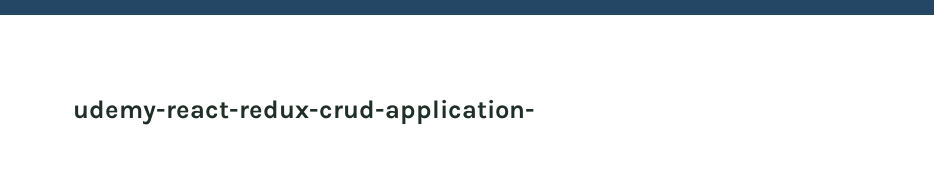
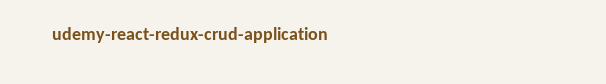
- udemy-react-redux-crud-application-
+ udemy-react-redux-crud-application

